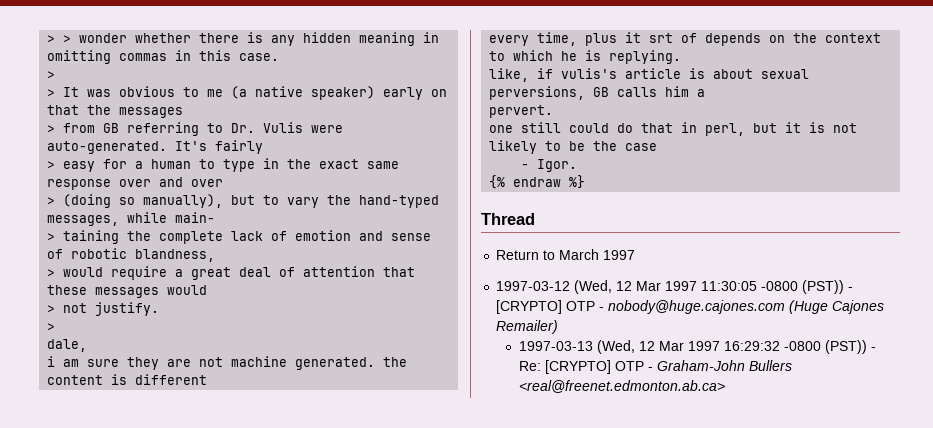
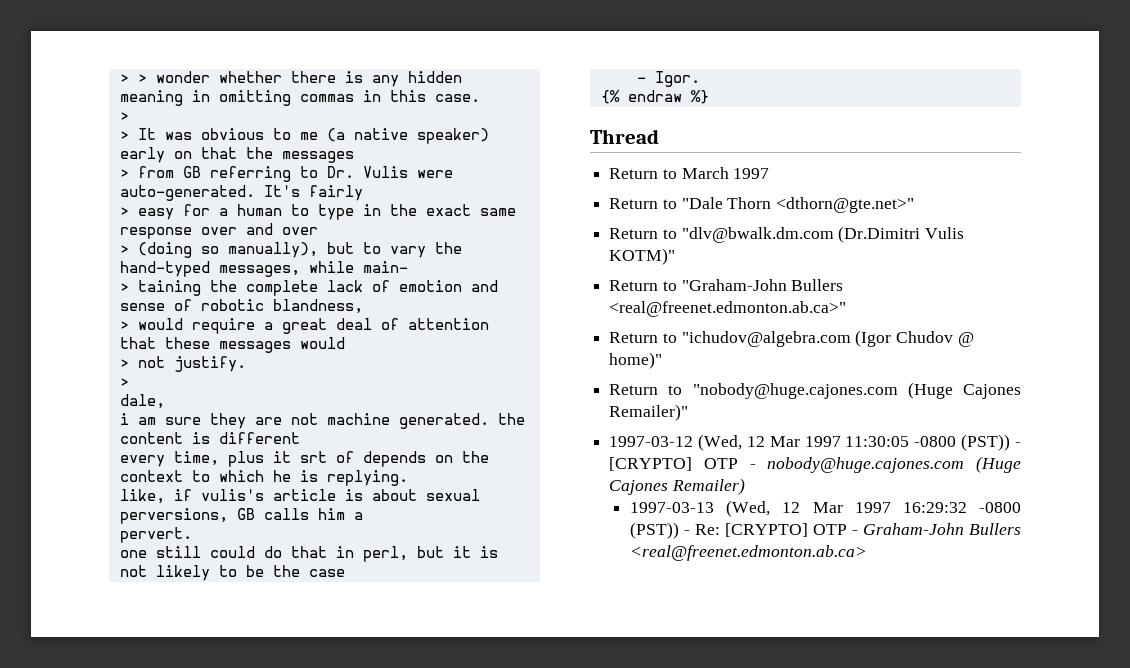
+ Return to "Dale Thorn <dthorn@gte.net>"
+ Return to "dlv@bwalk.dm.com (Dr.Dimitri Vulis KOTM)"
+ Return to "Graham-John Bullers <real@freenet.edmonton.ab.ca>"
+ Return to "ichudov@algebra.com (Igor Chudov @ home)"
+ Return to "nobody@huge.cajones.com (Huge Cajones Remailer)"

